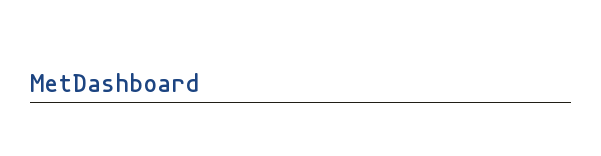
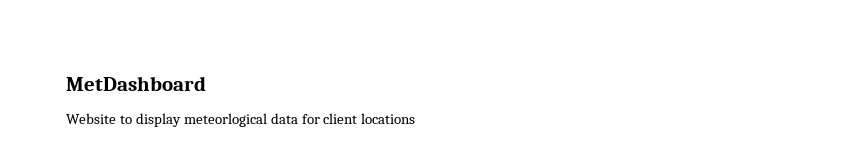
+ Website to display meteorlogical data for client locations

